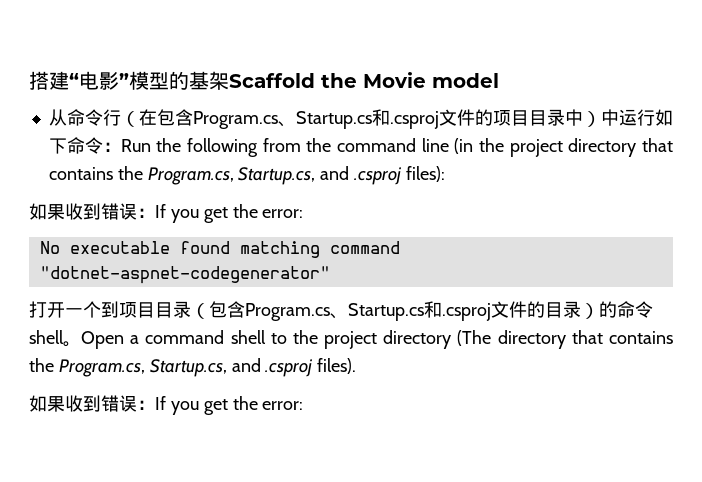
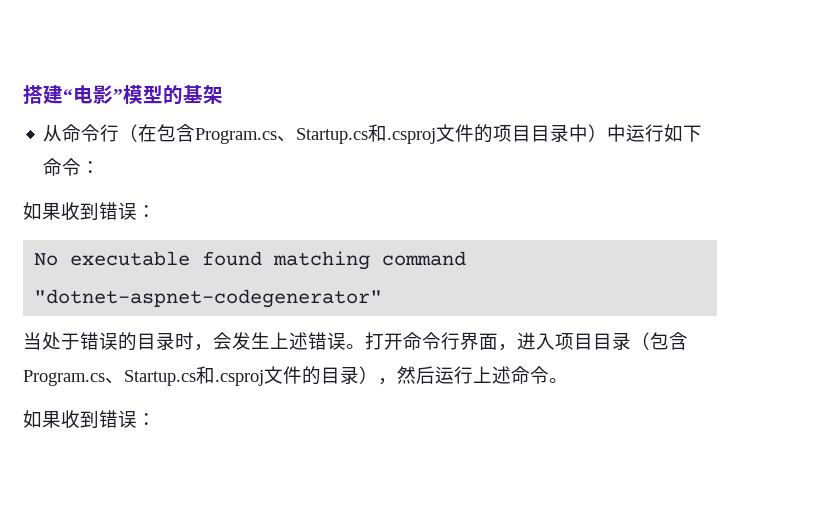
- 搭建“电影”模型的基架Scaffold the Movie model
+ 搭建“电影”模型的基架
- 从命令行（在包含Program.cs、Startup.cs和.csproj文件的项目目录中）中运行如下命令：Run the following from the command line (in the project directory that contains the Program.cs, Startup.cs, and .csproj files):
- 如果收到错误：If you get the error:
+ 从命令行（在包含Program.cs、Startup.cs和.csproj文件的项目目录中）中运行如下命令：
+ 如果收到错误：
- 打开一个到项目目录（包含Program.cs、Startup.cs和.csproj文件的目录）的命令shell。Open a command shell to the project directory (The directory that contains the Program.cs, Startup.cs, and .csproj files).
- 如果收到错误：If you get the error:
+ 当处于错误的目录时，会发生上述错误。打开命令行界面，进入项目目录（包含Program.cs、Startup.cs和.csproj文件的目录），然后运行上述命令。
+ 如果收到错误：

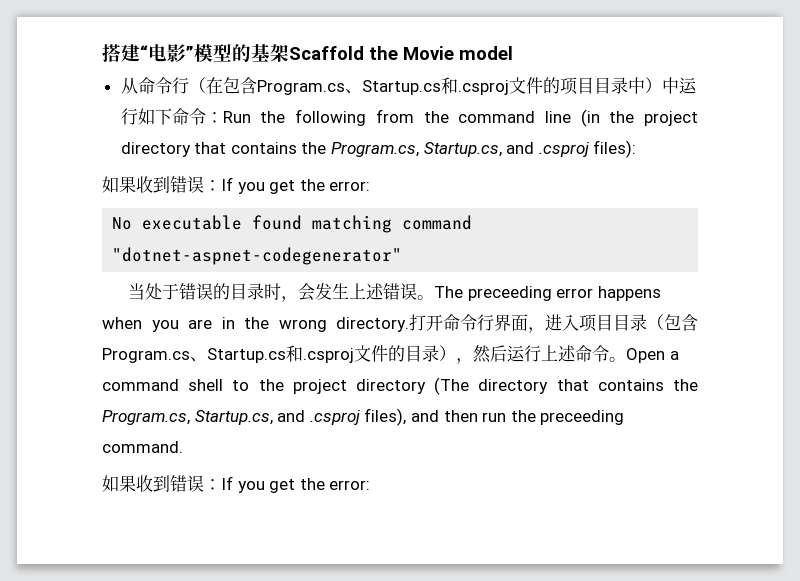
- 搭建“电影”模型的基架
+ 搭建“电影”模型的基架Scaffold the Movie model
- 从命令行（在包含Program.cs、Startup.cs和.csproj文件的项目目录中）中运行如下命令：
- 如果收到错误：
+ 从命令行（在包含Program.cs、Startup.cs和.csproj文件的项目目录中）中运行如下命令：Run the following from the command line (in the project directory that contains the Program.cs, Startup.cs, and .csproj files):
+ 如果收到错误：If you get the error:
+ The preceeding error happens when you are in the wrong directory.
- 打开命令行界面，进入项目目录（包含Program.cs、Startup.cs和.csproj文件的目录），然后运行上述命令。
- 如果收到错误：
+ 打开命令行界面，进入项目目录（包含Program.cs、Startup.cs和.csproj文件的目录），然后运行上述命令。Open a command shell to the project directory (The directory that contains the Program.cs, Startup.cs, and .csproj files), and then run the preceeding command.
+ 如果收到错误：If you get the error:

